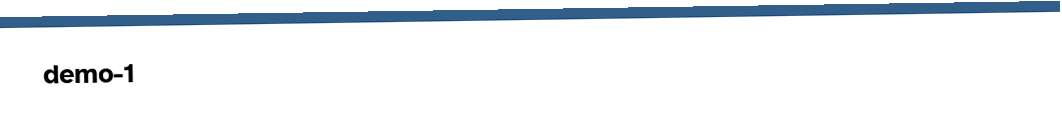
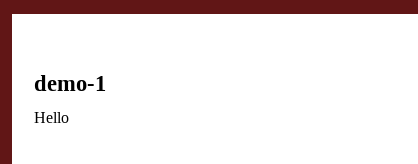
+ Hello

